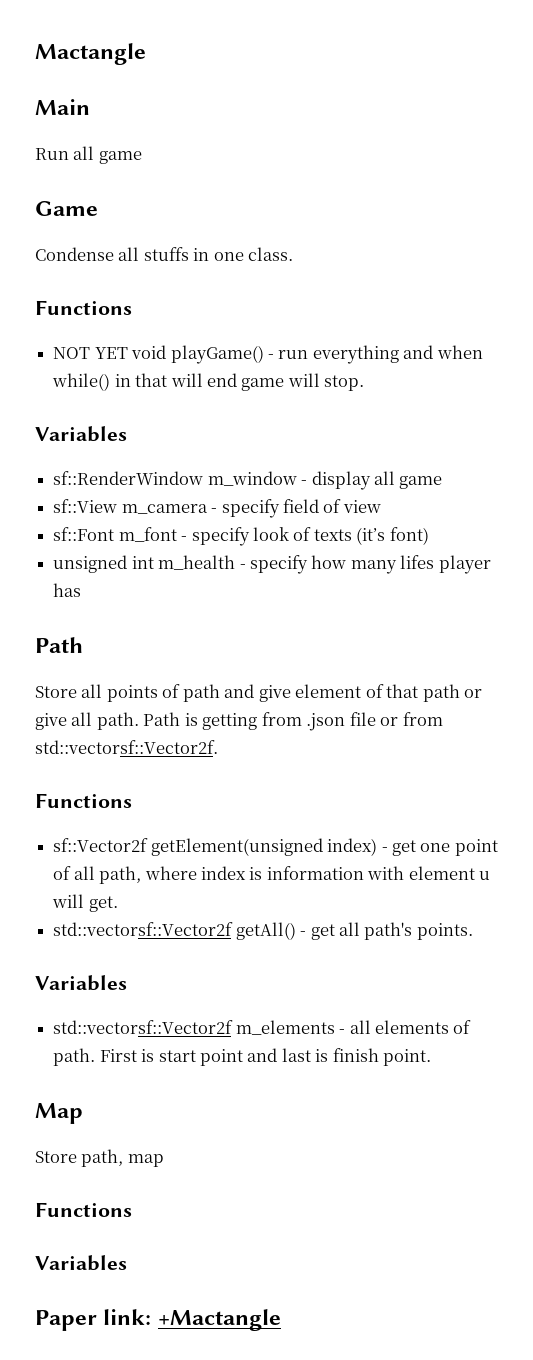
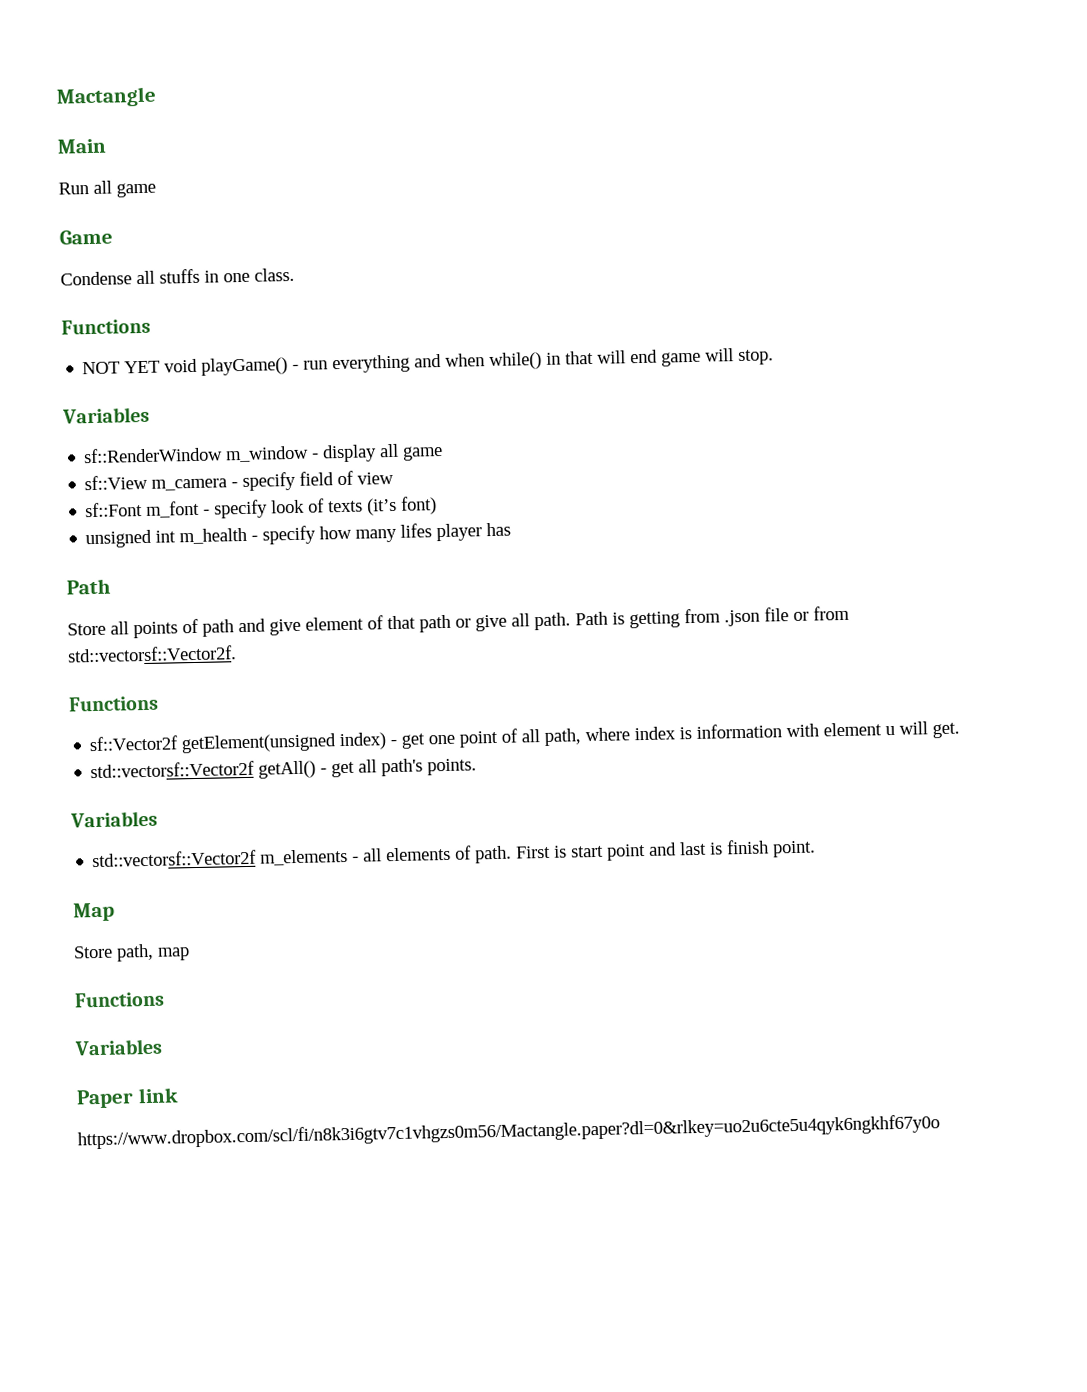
- Paper link: +Mactangle
+ Paper link
+ https://www.dropbox.com/scl/fi/n8k3i6gtv7c1vhgzs0m56/Mactangle.paper?dl=0&rlkey=uo2u6cte5u4qyk6ngkhf67y0o

